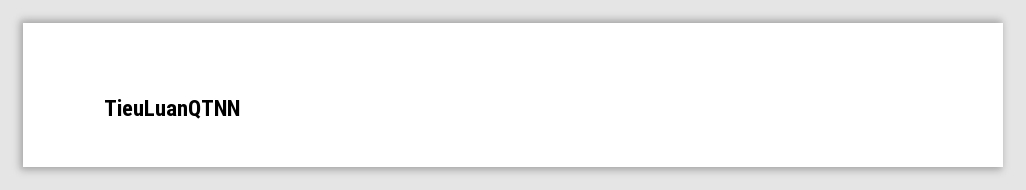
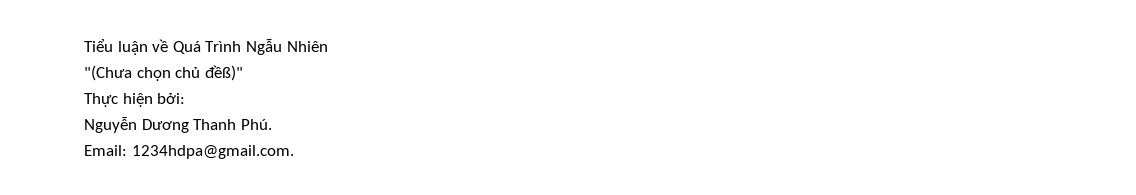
- TieuLuanQTNN
+ Tiểu luận về Quá Trình Ngẫu Nhiên
+ "(Chưa chọn chủ đềß)"
+ Thực hiện bởi:
+ Nguyễn Dương Thanh Phú.
+ Email: 1234hdpa@gmail.com.

